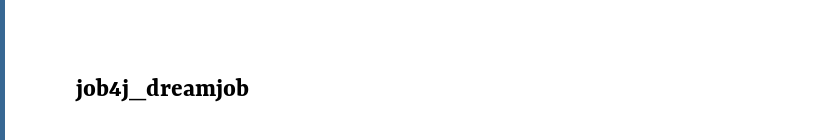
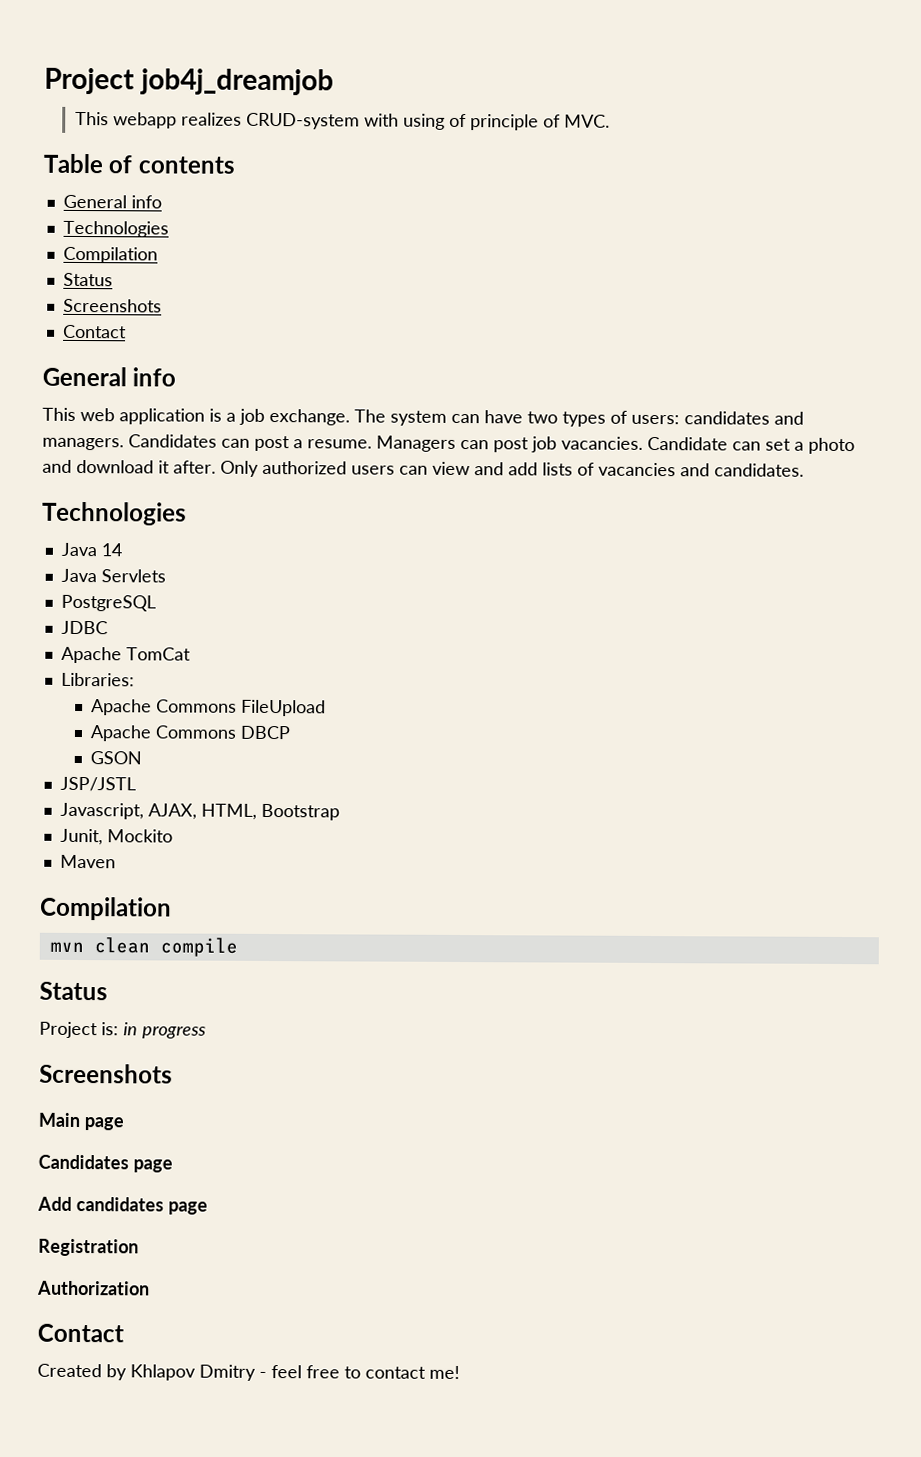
- job4j_dreamjob
+ Project job4j_dreamjob
+ This webapp realizes CRUD-system with using of principle of MVC.
+ Table of contents
+ General info
+ Technologies
+ Compilation
+ Status
+ Screenshots
+ Contact
+ General info
+ This web application is a job exchange. The system can have two types of users: candidates and managers. Candidates can post a resume. Managers can post job vacancies. Candidate can set a photo and download it after. Only authorized users can view and add lists of vacancies and candidates.
+ Technologies
+ Java 14
+ Java Servlets
+ PostgreSQL
+ JDBC
+ Apache TomCat
+ Libraries:
+ Apache Commons FileUpload
+ Apache Commons DBCP
+ GSON
+ JSP/JSTL
+ Javascript, AJAX, HTML, Bootstrap
+ Junit, Mockito
+ Maven
+ Compilation
+ mvn clean compile
+ Status
+ Project is: in progress
+ Screenshots
+ Main page
+ Candidates page
+ Add candidates page
+ Registration
+ Authorization
+ Contact
+ Created by Khlapov Dmitry - feel free to contact me!

